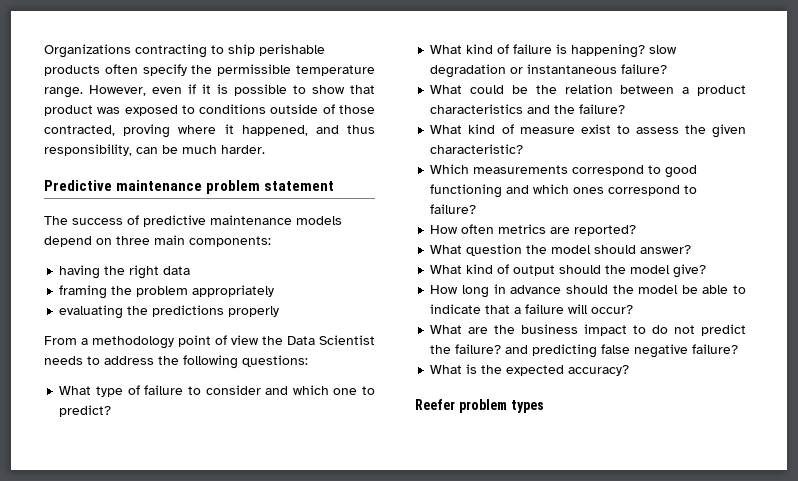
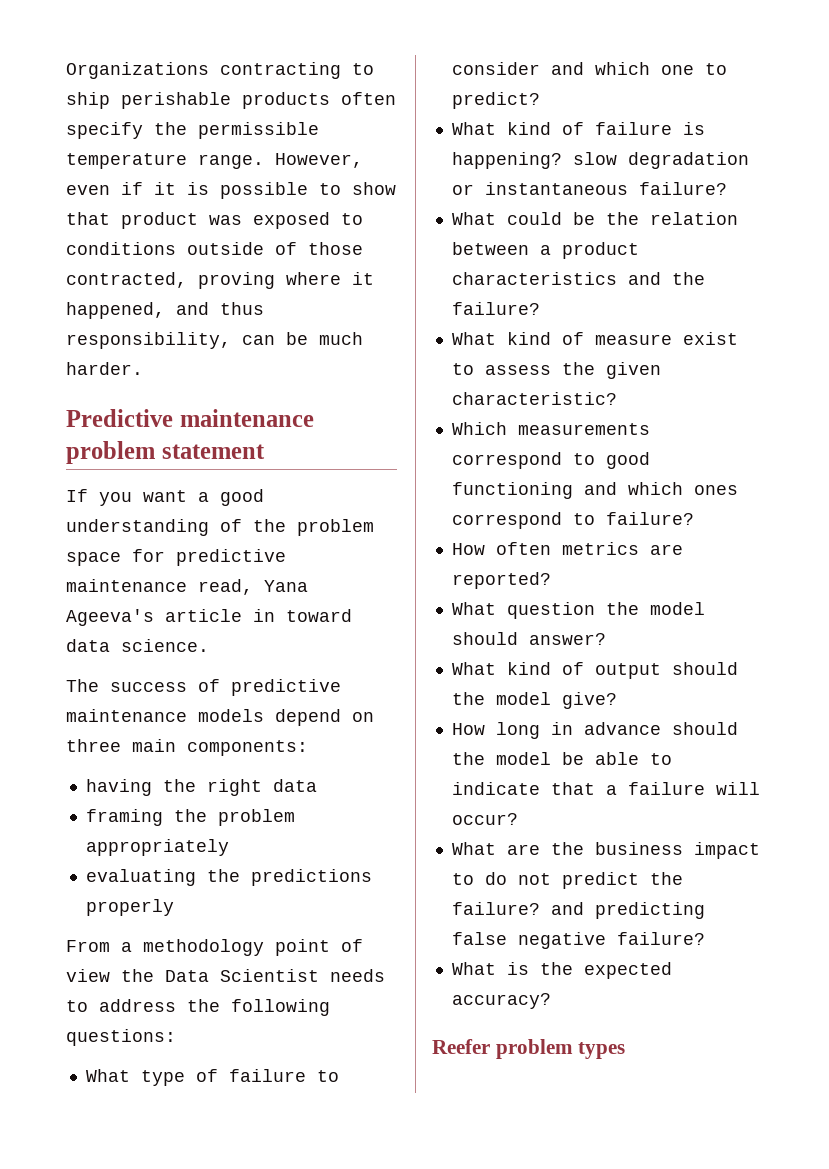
+ If you want a good understanding of the problem space for predictive maintenance read, Yana Ageeva's article in toward data science.

